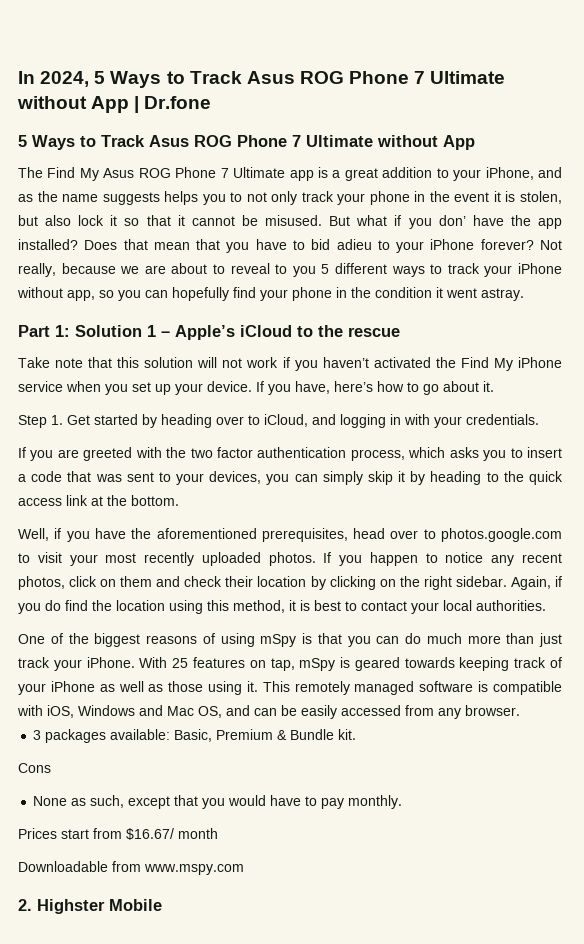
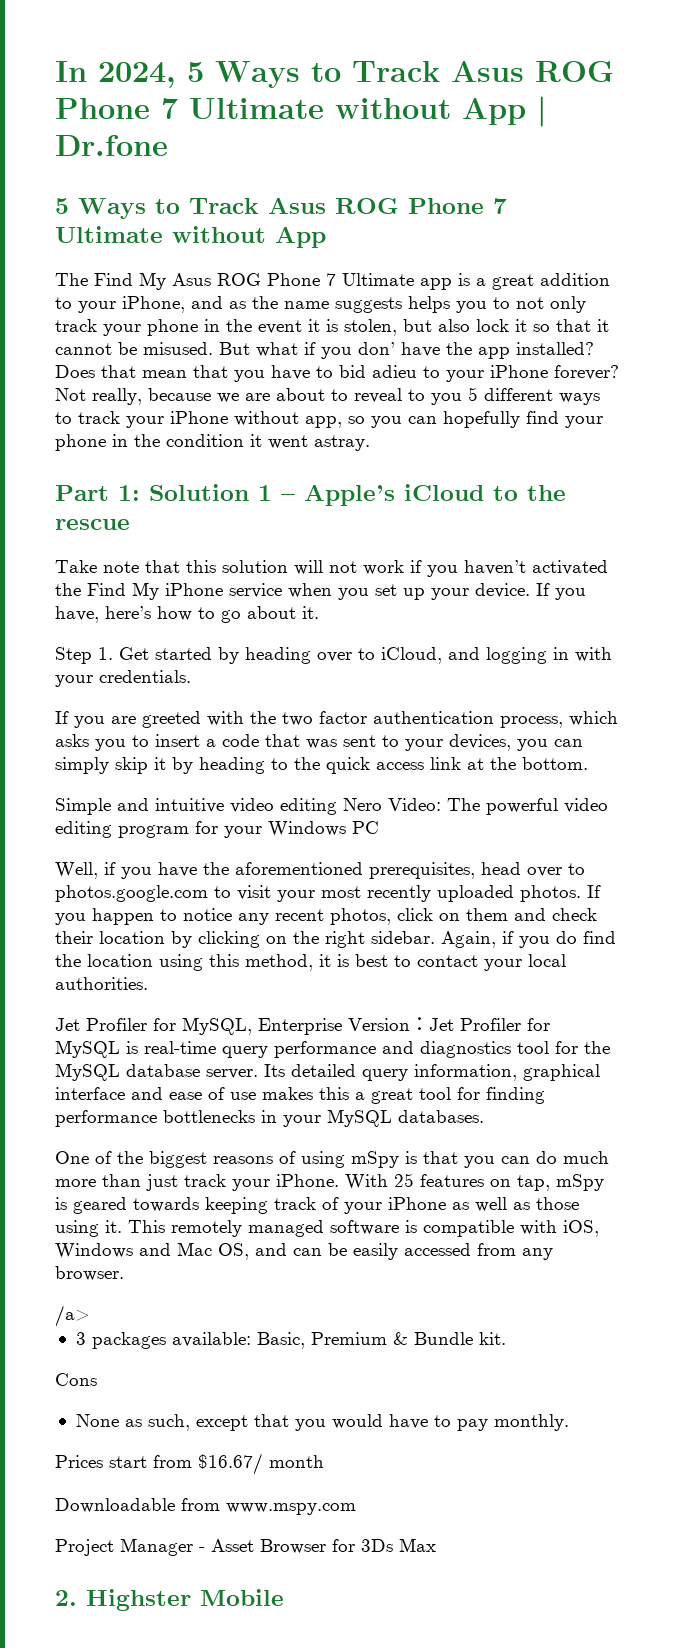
+ Simple and intuitive video editing Nero Video: The powerful video editing program for your Windows PC
+ Jet Profiler for MySQL, Enterprise Version：Jet Profiler for MySQL is real-time query performance and diagnostics tool for the MySQL database server. Its detailed query information, graphical interface and ease of use makes this a great tool for finding performance bottlenecks in your MySQL databases.
+ /a>
+ Project Manager - Asset Browser for 3Ds Max

